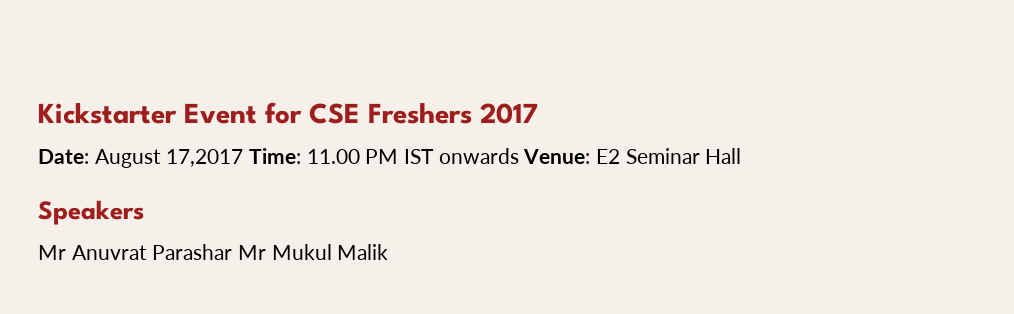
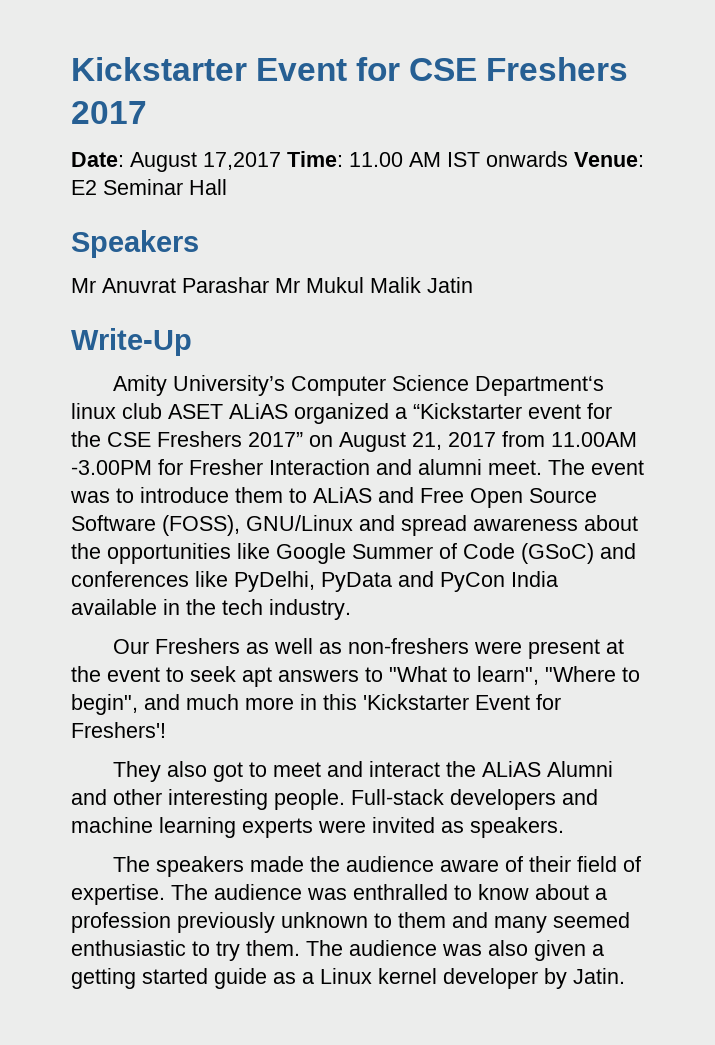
- Date: August 17,2017 Time: 11.00 PM IST onwards Venue: E2 Seminar Hall
+ Date: August 17,2017 Time: 11.00 AM IST onwards Venue: E2 Seminar Hall
- Mr Anuvrat Parashar Mr Mukul Malik
+ Mr Anuvrat Parashar Mr Mukul Malik Jatin
+ Write-Up
+ Amity University’s Computer Science Department‘s linux club ASET ALiAS organized a “Kickstarter event for the CSE Freshers 2017” on August 21, 2017 from 11.00AM -3.00PM for Fresher Interaction and alumni meet. The event was to introduce them to ALiAS and Free Open Source Software (FOSS), GNU/Linux and spread awareness about the opportunities like Google Summer of Code (GSoC) and conferences like PyDelhi, PyData and PyCon India available in the tech industry.
+ Our Freshers as well as non-freshers were present at the event to seek apt answers to "What to learn", "Where to begin", and much more in this 'Kickstarter Event for Freshers'!
+ They also got to meet and interact the ALiAS Alumni and other interesting people. Full-stack developers and machine learning experts were invited as speakers.
+ The speakers made the audience aware of their field of expertise. The audience was enthralled to know about a profession previously unknown to them and many seemed enthusiastic to try them. The audience was also given a getting started guide as a Linux kernel developer by Jatin.

